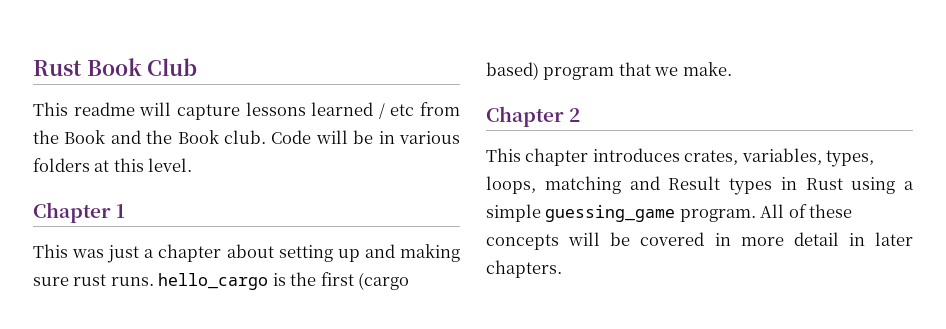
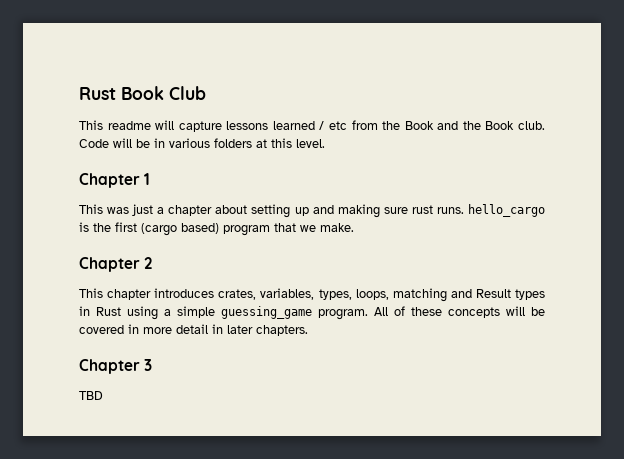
+ Chapter 3
+ TBD

